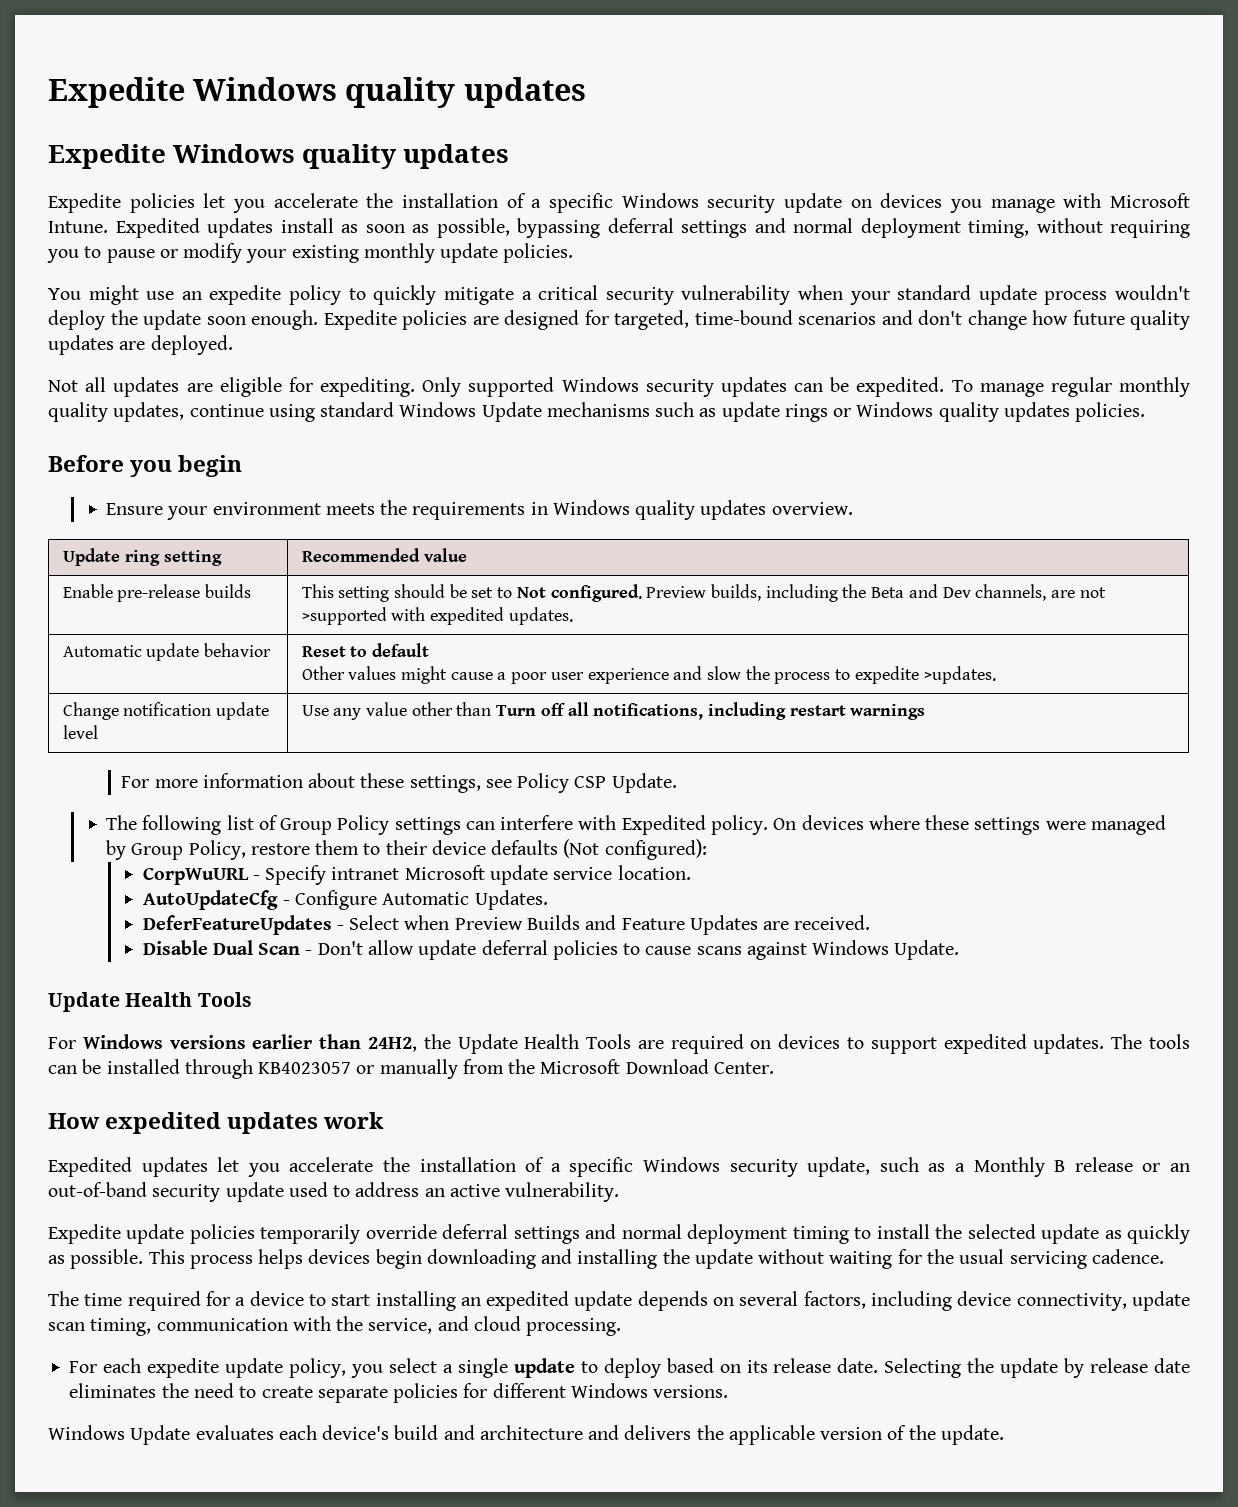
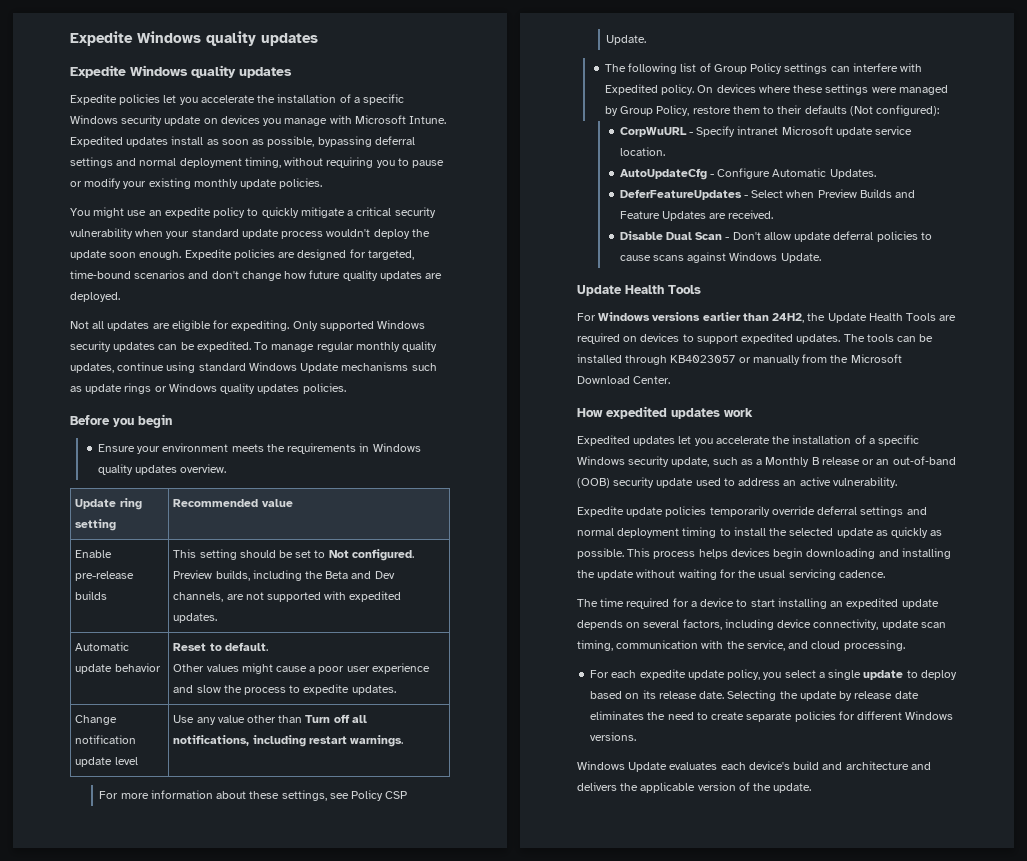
- Enable pre-release builds | This setting should be set to Not configured. Preview builds, including the Beta and Dev channels, are not >supported with expedited updates.
+ Enable pre-release builds | This setting should be set to Not configured. Preview builds, including the Beta and Dev channels, are not supported with expedited updates.
- Automatic update behavior | Reset to default
- Other values might cause a poor user experience and slow the process to expedite >updates.
+ Automatic update behavior | Reset to default.
+ Other values might cause a poor user experience and slow the process to expedite updates.
- Change notification update level | Use any value other than Turn off all notifications, including restart warnings
+ Change notification update level | Use any value other than Turn off all notifications, including restart warnings.
- On devices where these settings were managed by Group Policy, restore them to their device defaults (Not configured):
+ On devices where these settings were managed by Group Policy, restore them to their defaults (Not configured):
- Expedited updates let you accelerate the installation of a specific Windows security update, such as a Monthly B release or an out‑of‑band security update used to address an active vulnerability.
+ Expedited updates let you accelerate the installation of a specific Windows security update, such as a Monthly B release or an out‑of‑band (OOB) security update used to address an active vulnerability.

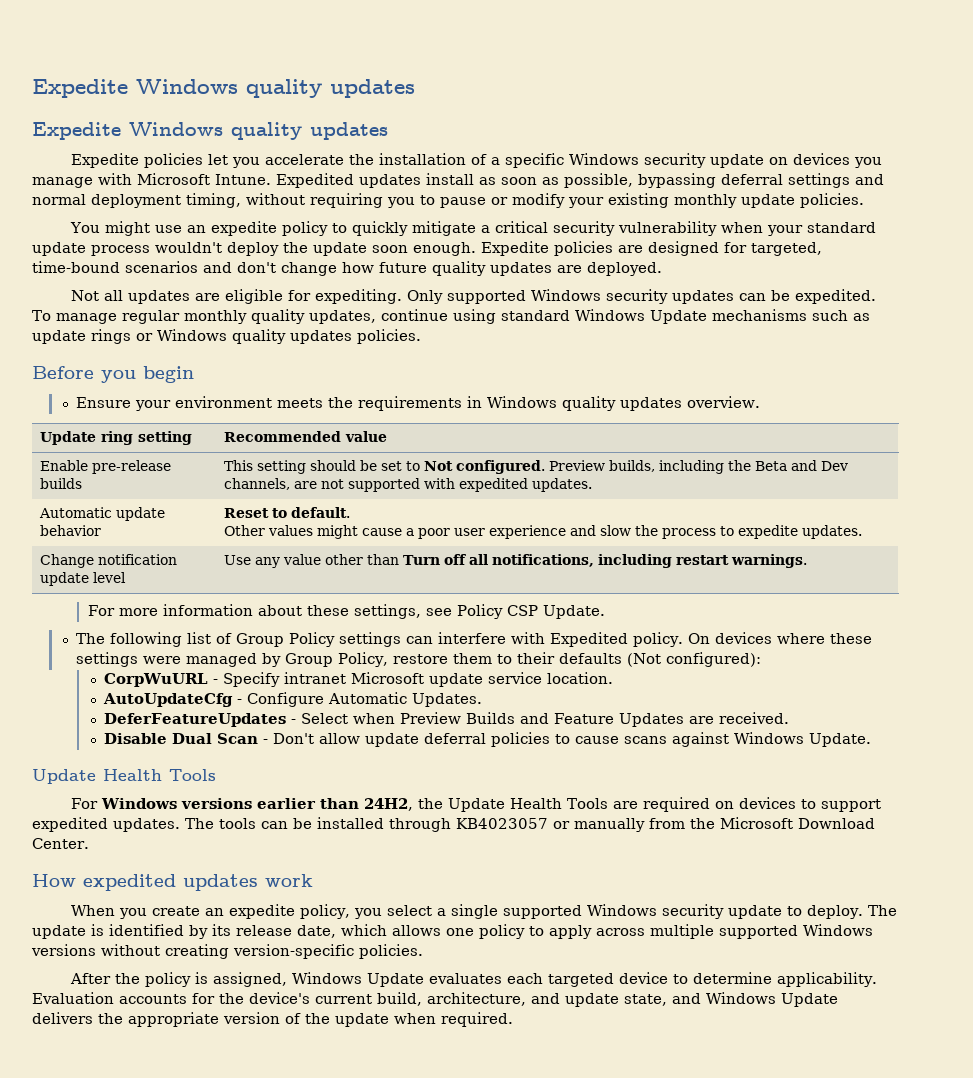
- Expedited updates let you accelerate the installation of a specific Windows security update, such as a Monthly B release or an out‑of‑band (OOB) security update used to address an active vulnerability.
- Expedite update policies temporarily override deferral settings and normal deployment timing to install the selected update as quickly as possible. This process helps devices begin downloading and installing the update without waiting for the usual servicing cadence.
- The time required for a device to start installing an expedited update depends on several factors, including device connectivity, update scan timing, communication with the service, and cloud processing.
- For each expedite update policy, you select a single update to deploy based on its release date. Selecting the update by release date eliminates the need to create separate policies for different Windows versions.
- Windows Update evaluates each device's build and architecture and delivers the applicable version of the update.
+ When you create an expedite policy, you select a single supported Windows security update to deploy. The update is identified by its release date, which allows one policy to apply across multiple supported Windows versions without creating version‑specific policies.
+ After the policy is assigned, Windows Update evaluates each targeted device to determine applicability. Evaluation accounts for the device's current build, architecture, and update state, and Windows Update delivers the appropriate version of the update when required.

